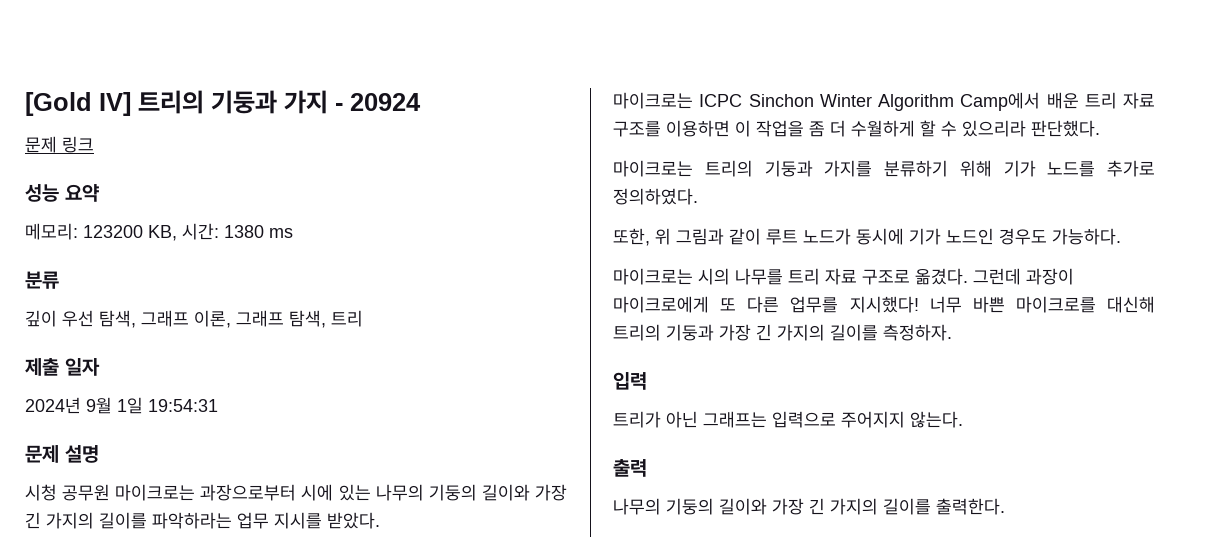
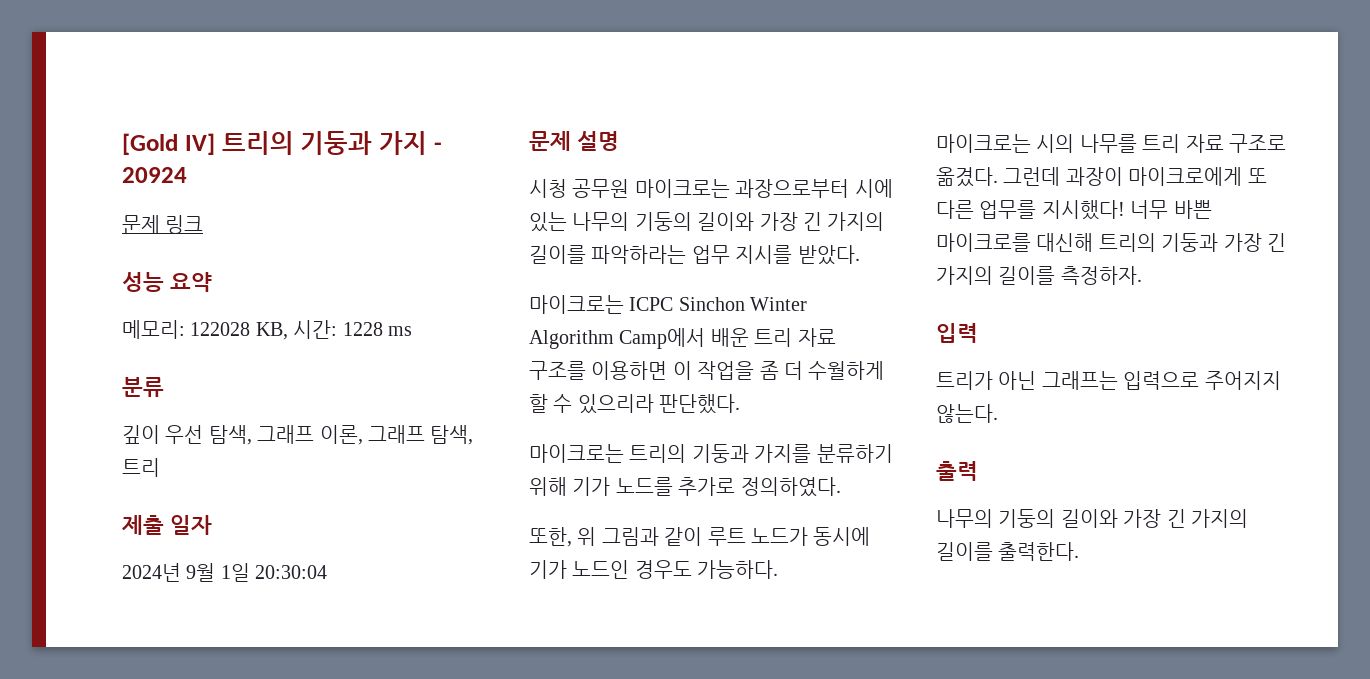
- 메모리: 123200 KB, 시간: 1380 ms
+ 메모리: 122028 KB, 시간: 1228 ms
- 2024년 9월 1일 19:54:31
+ 2024년 9월 1일 20:30:04

